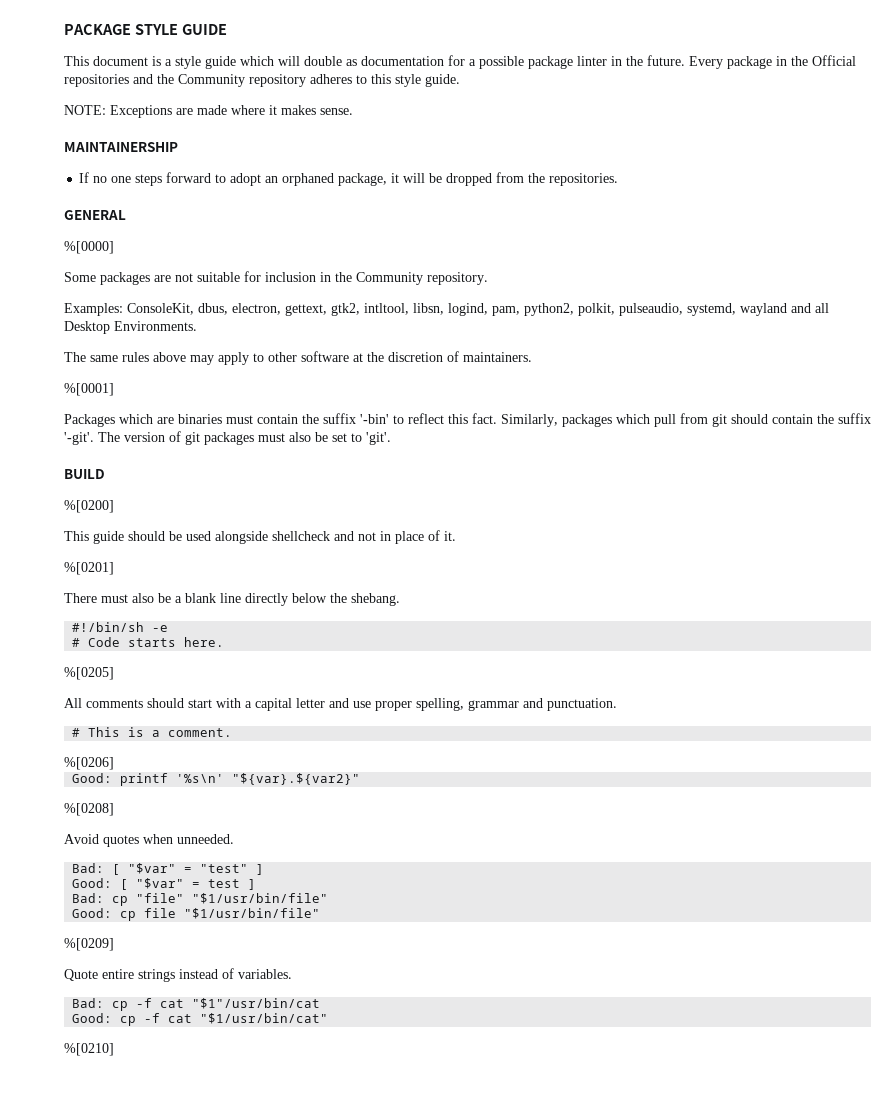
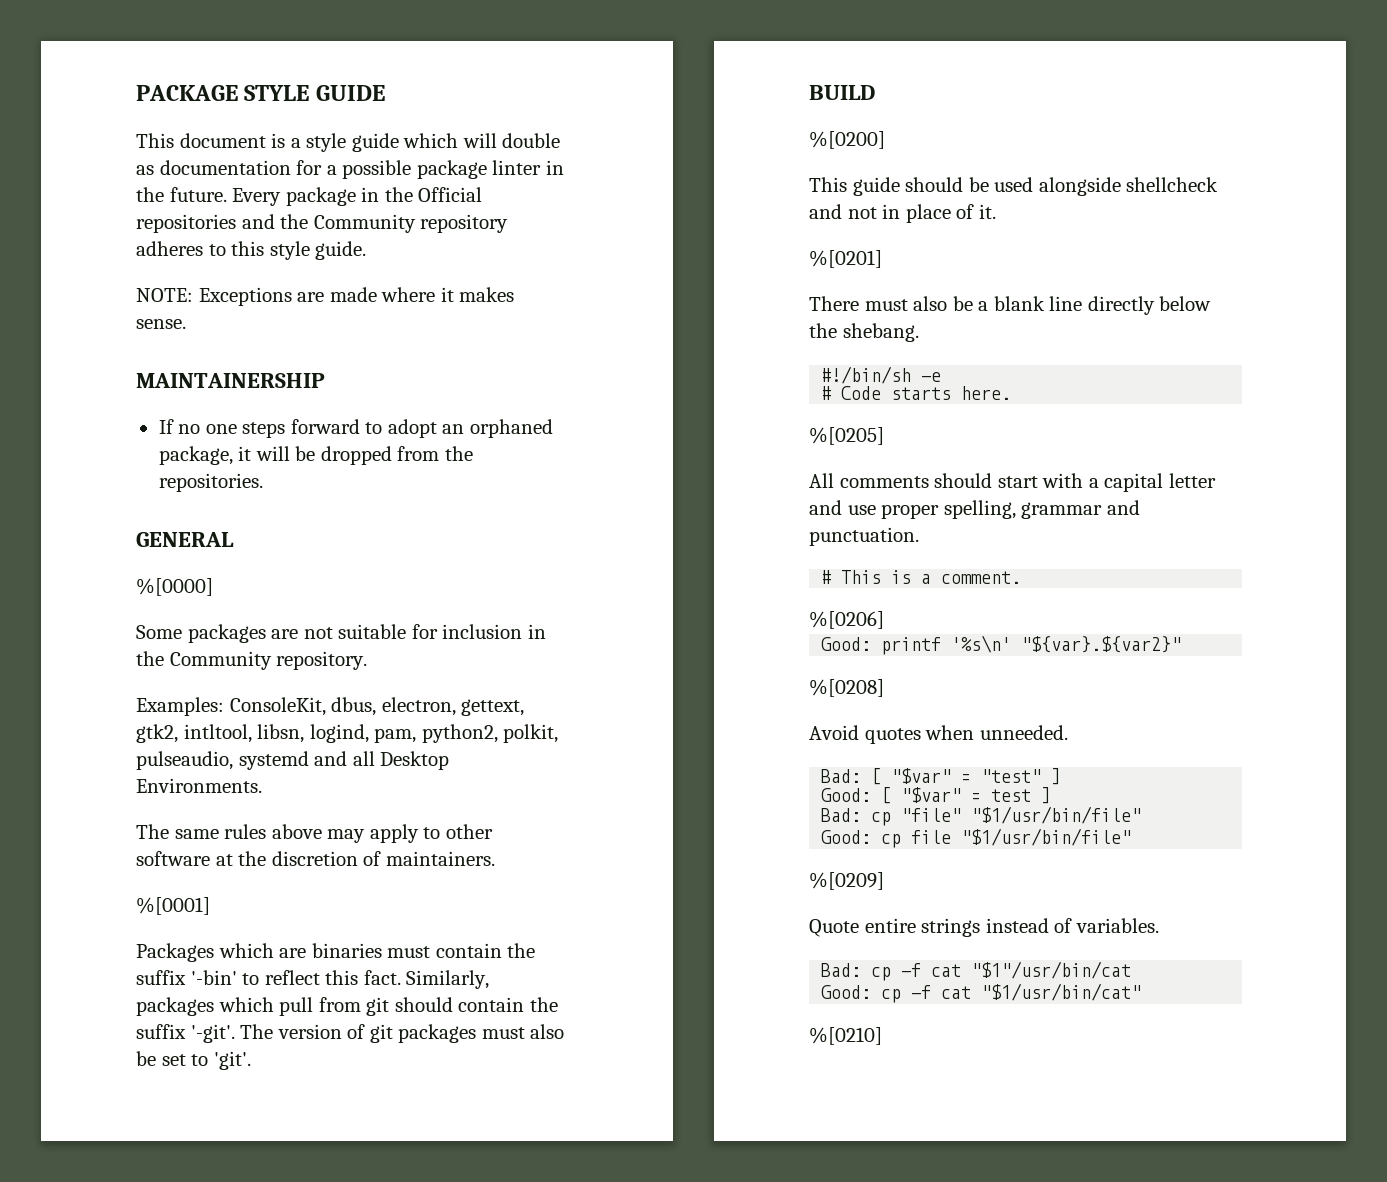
- Examples: ConsoleKit, dbus, electron, gettext, gtk2, intltool, libsn, logind, pam, python2, polkit, pulseaudio, systemd, wayland and all Desktop Environments.
+ Examples: ConsoleKit, dbus, electron, gettext, gtk2, intltool, libsn, logind, pam, python2, polkit, pulseaudio, systemd and all Desktop Environments.

